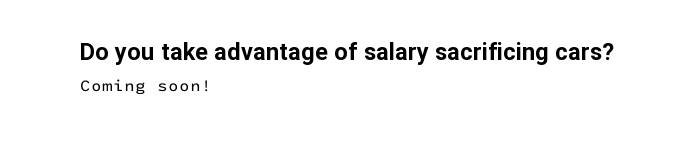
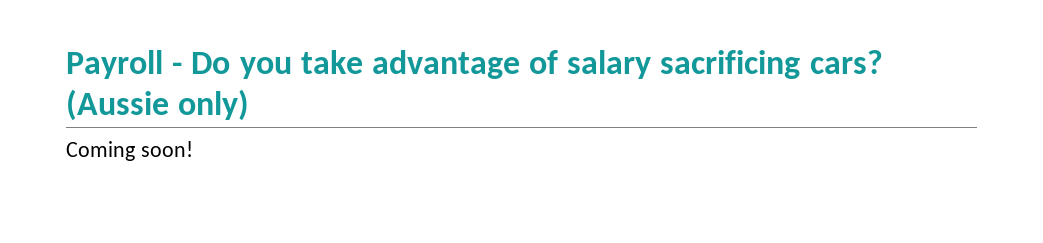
- Do you take advantage of salary sacrificing cars?
+ Payroll - Do you take advantage of salary sacrificing cars? (Aussie only)

